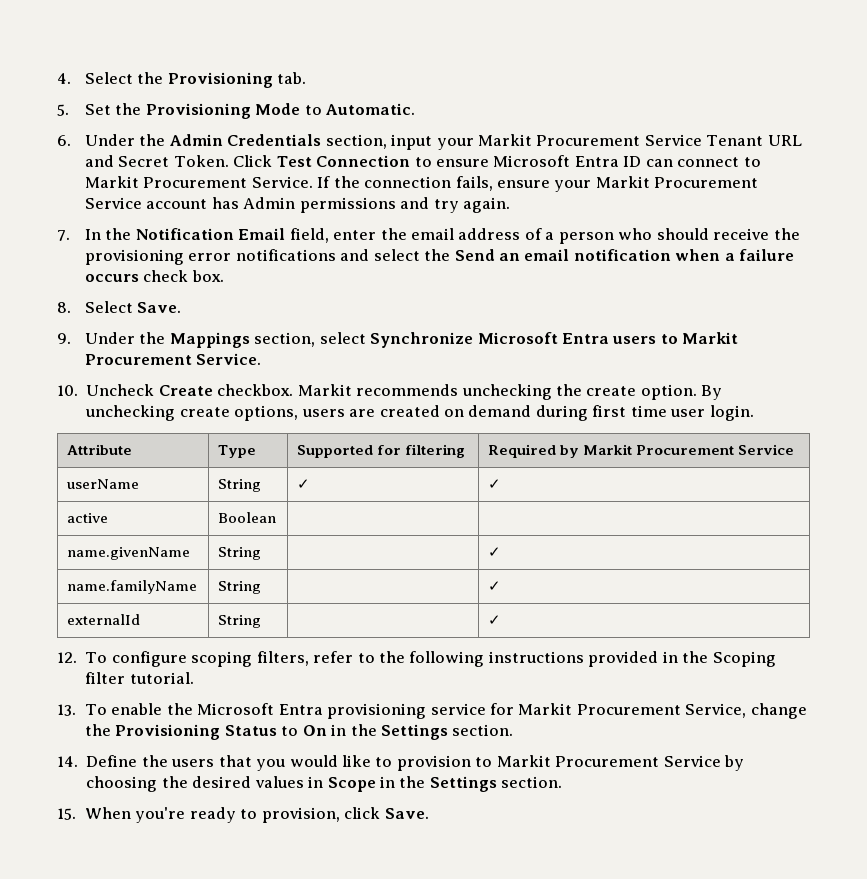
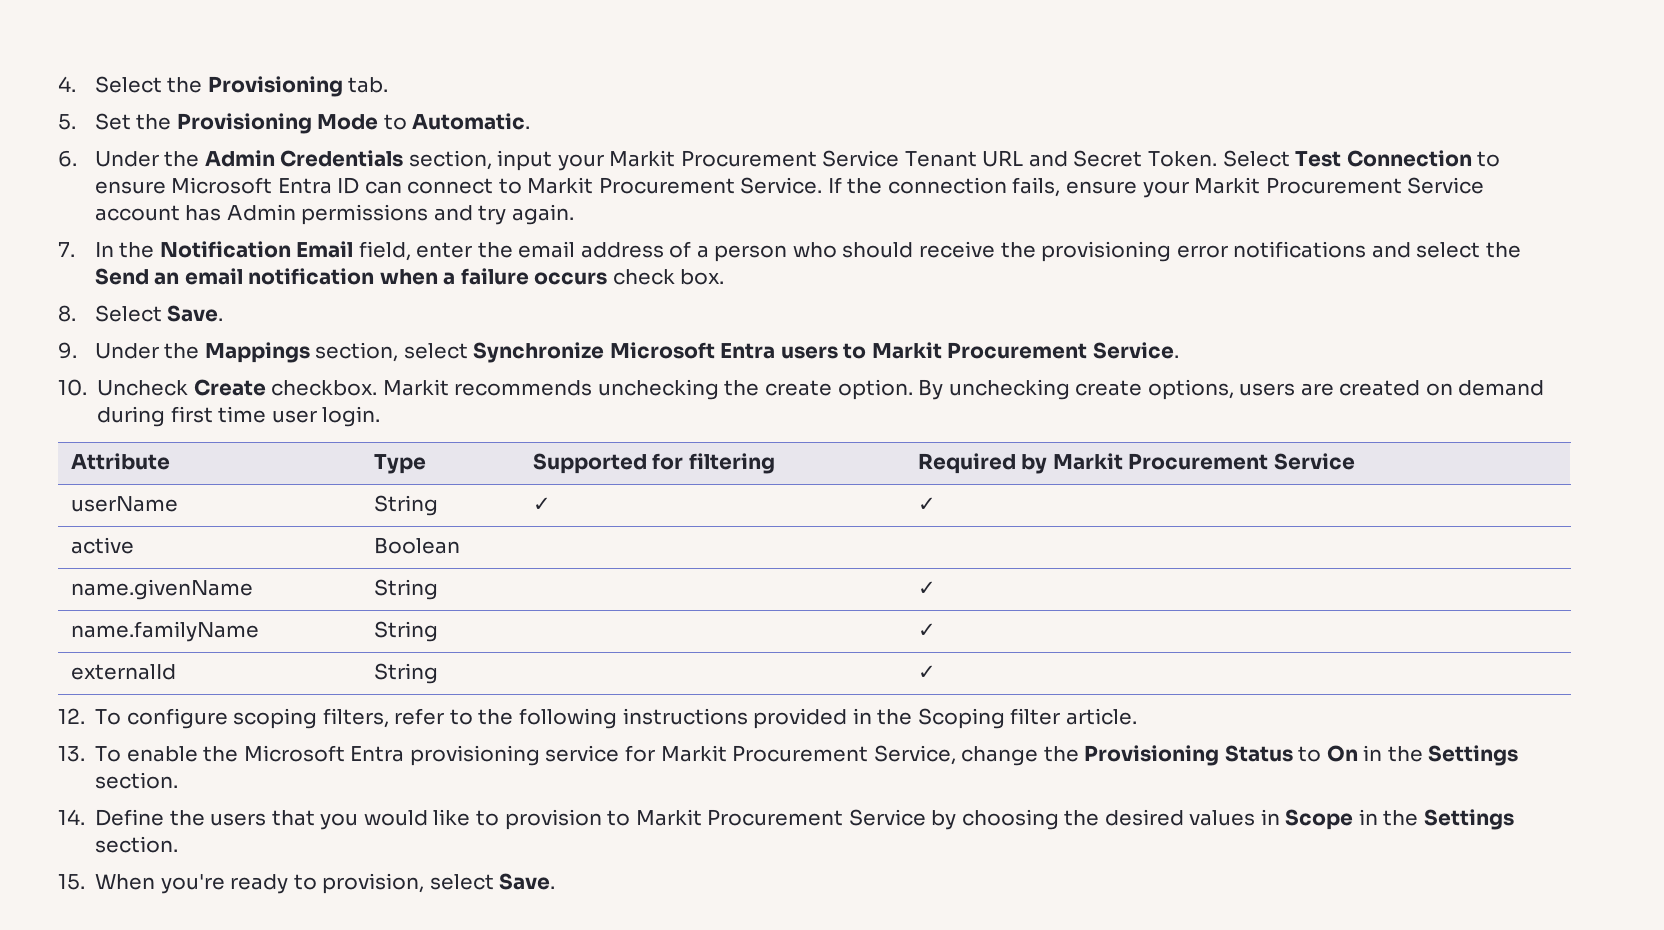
- Click Test Connection to ensure Microsoft Entra ID can connect to Markit Procurement Service.
+ Select Test Connection to ensure Microsoft Entra ID can connect to Markit Procurement Service.
- 12. To configure scoping filters, refer to the following instructions provided in the Scoping filter tutorial.
+ 12. To configure scoping filters, refer to the following instructions provided in the Scoping filter article.
- 15. When you're ready to provision, click Save.
+ 15. When you're ready to provision, select Save.

